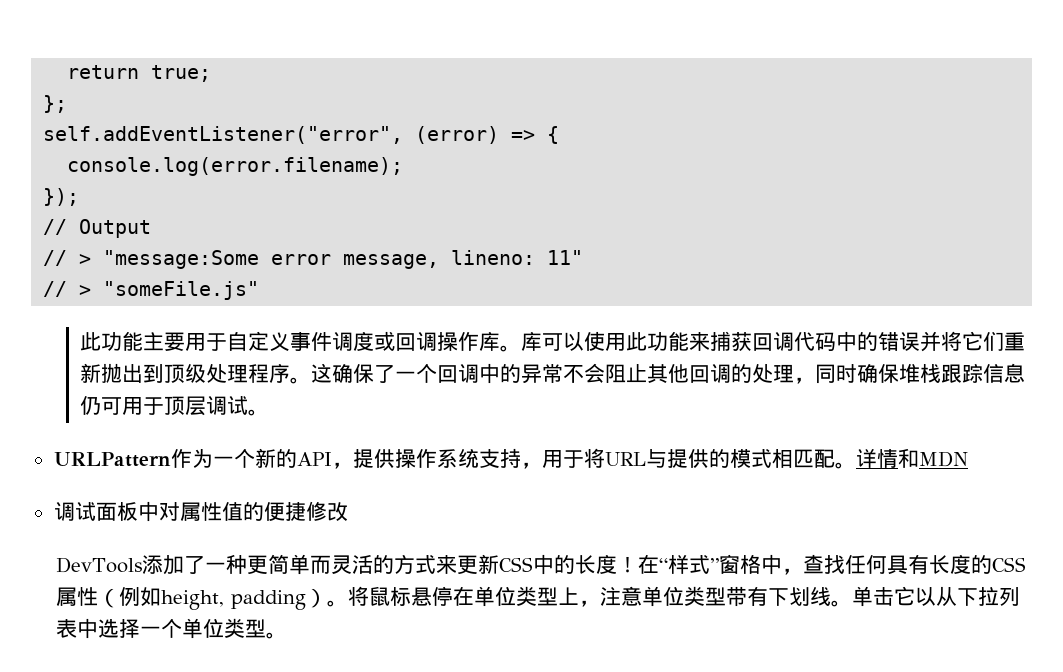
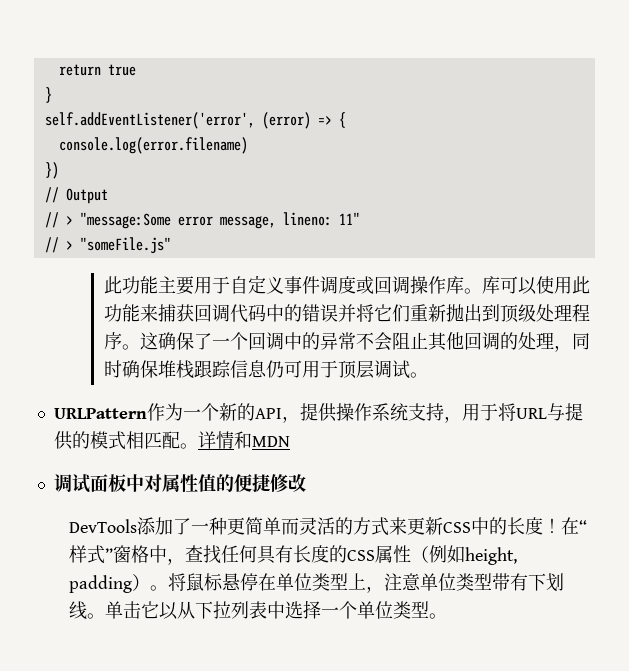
- return true;
- };
- self.addEventListener("error", (error) => {
+ return true
+ }
+ self.addEventListener('error', (error) => {
- console.log(error.filename);
- });
+ console.log(error.filename)
+ })

